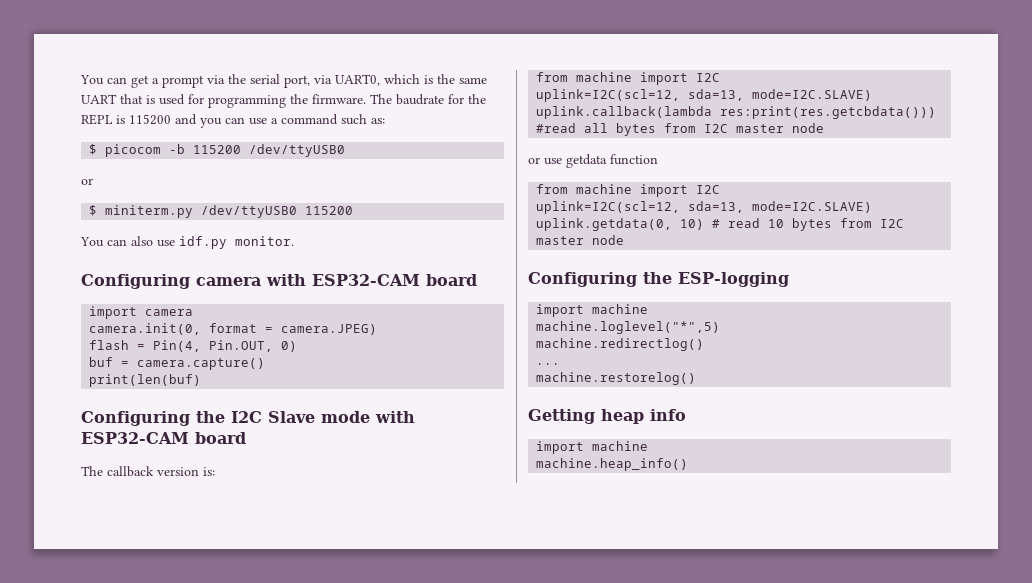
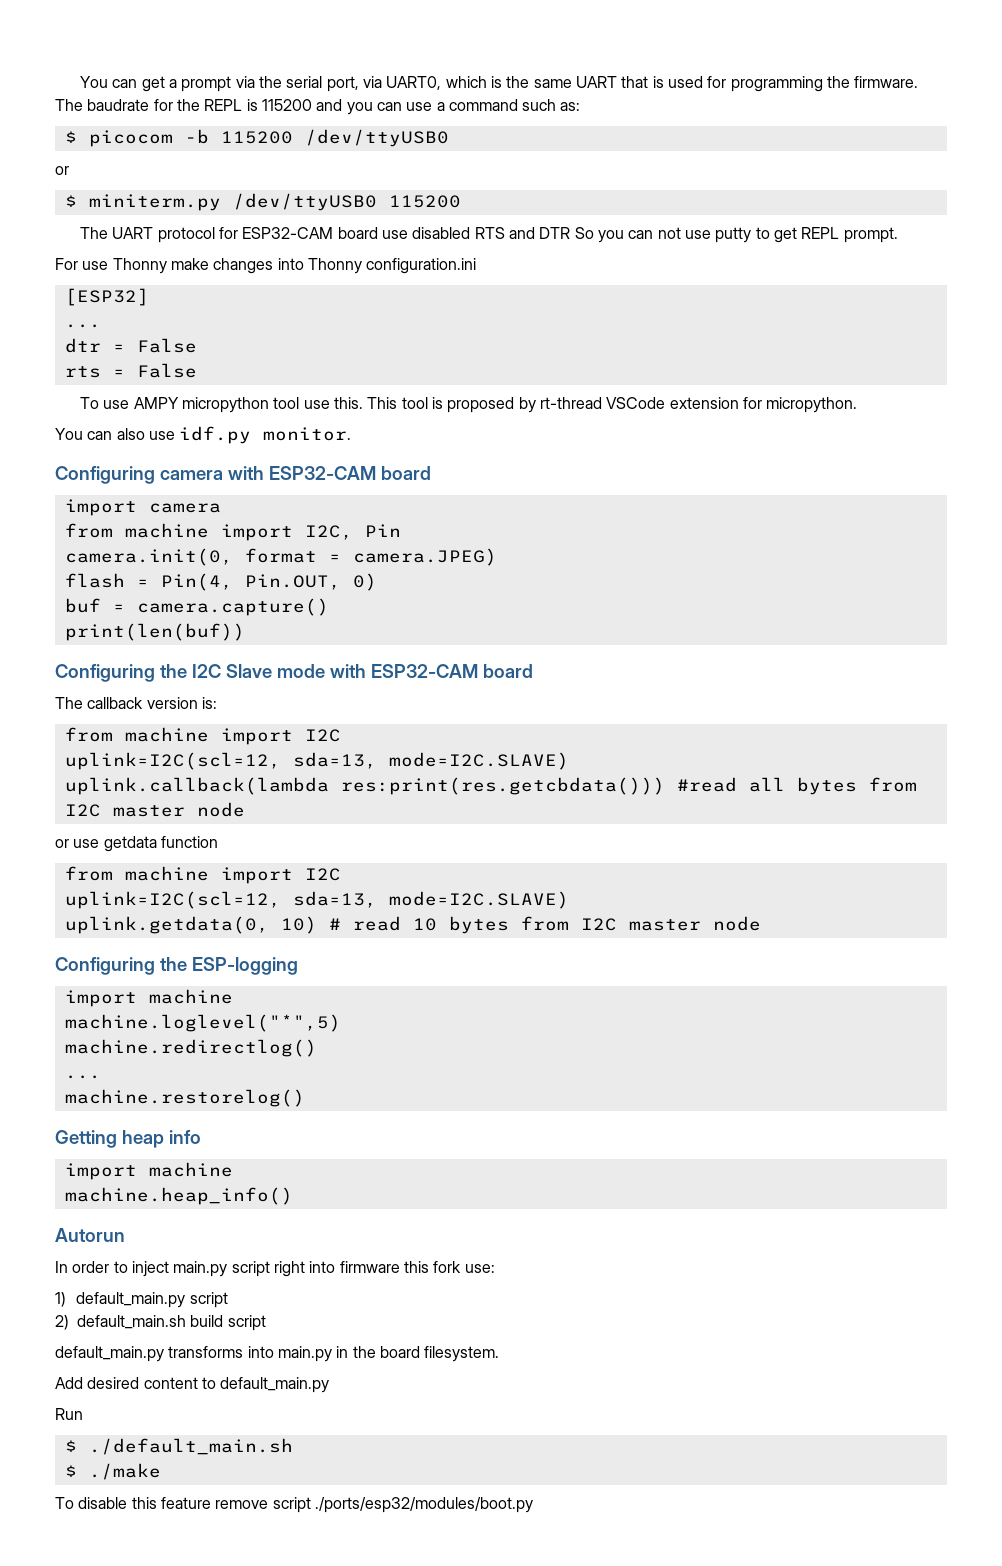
+ The UART protocol for ESP32-CAM board use disabled RTS and DTR So you can not use putty to get REPL prompt.
+ For use Thonny make changes into Thonny configuration.ini
+ [ESP32]
+ ...
+ dtr = False
+ rts = False
+ To use AMPY micropython tool use this. This tool is proposed by rt-thread VSCode extension for micropython.
+ from machine import I2C, Pin
- print(len(buf)
+ print(len(buf))
+ Autorun
+ In order to inject main.py script right into firmware this fork use:
+ 1) default_main.py script
+ 2) default_main.sh build script
+ default_main.py transforms into main.py in the board filesystem.
+ Add desired content to default_main.py
+ Run
+ $ ./default_main.sh
+ $ ./make
+ To disable this feature remove script ./ports/esp32/modules/boot.py

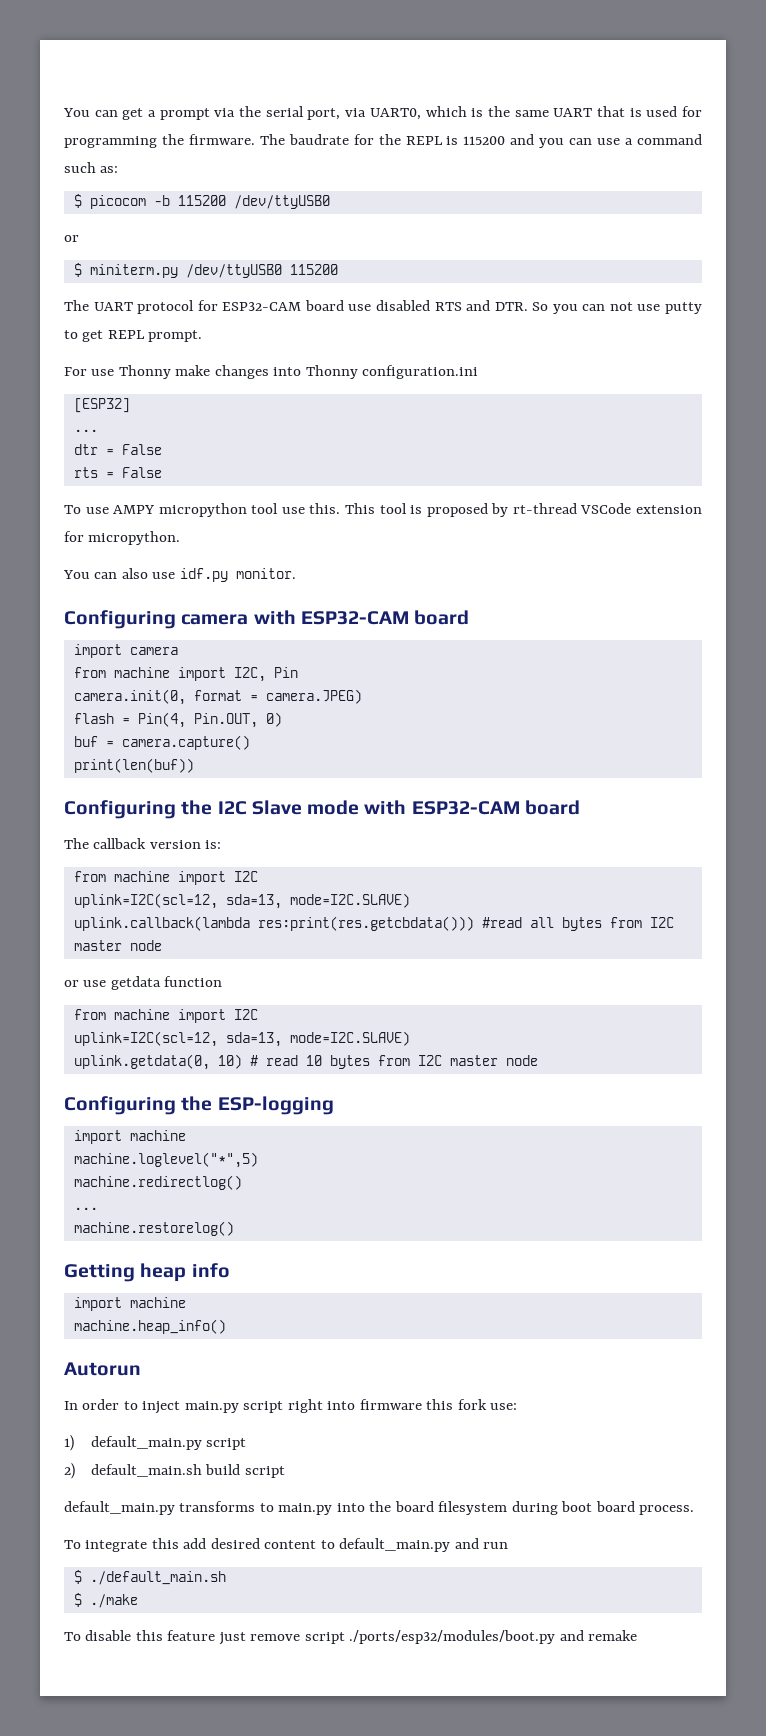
- The UART protocol for ESP32-CAM board use disabled RTS and DTR So you can not use putty to get REPL prompt.
+ The UART protocol for ESP32-CAM board use disabled RTS and DTR. So you can not use putty to get REPL prompt.
- default_main.py transforms into main.py in the board filesystem.
- Add desired content to default_main.py
- Run
+ default_main.py transforms to main.py into the board filesystem during boot board process.
+ To integrate this add desired content to default_main.py and run
- To disable this feature remove script ./ports/esp32/modules/boot.py
+ To disable this feature just remove script ./ports/esp32/modules/boot.py and remake

